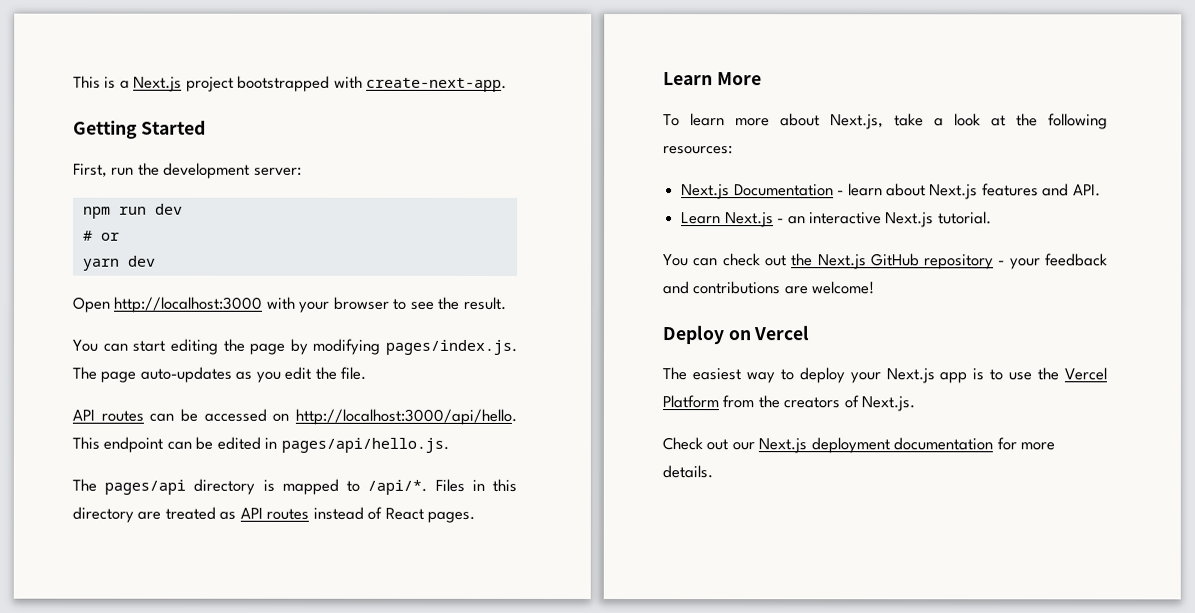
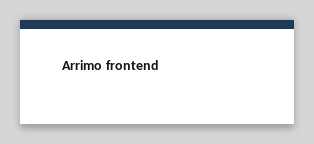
- This is a Next.js project bootstrapped with create-next-app.
- Getting Started
- First, run the development server:
- npm run dev
- # or
- yarn dev
- Open http://localhost:3000 with your browser to see the result.
- You can start editing the page by modifying pages/index.js. The page auto-updates as you edit the file.
- API routes can be accessed on http://localhost:3000/api/hello. This endpoint can be edited in pages/api/hello.js.
- The pages/api directory is mapped to /api/*. Files in this directory are treated as API routes instead of React pages.
- Learn More
- To learn more about Next.js, take a look at the following resources:
- Next.js Documentation - learn about Next.js features and API.
- Learn Next.js - an interactive Next.js tutorial.
- You can check out the Next.js GitHub repository - your feedback and contributions are welcome!
- Deploy on Vercel
- The easiest way to deploy your Next.js app is to use the Vercel Platform from the creators of Next.js.
- Check out our Next.js deployment documentation for more details.
+ Arrimo frontend

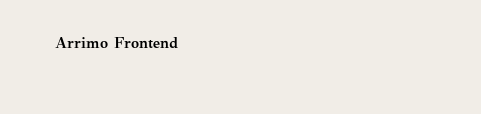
- Arrimo frontend
+ Arrimo Frontend

